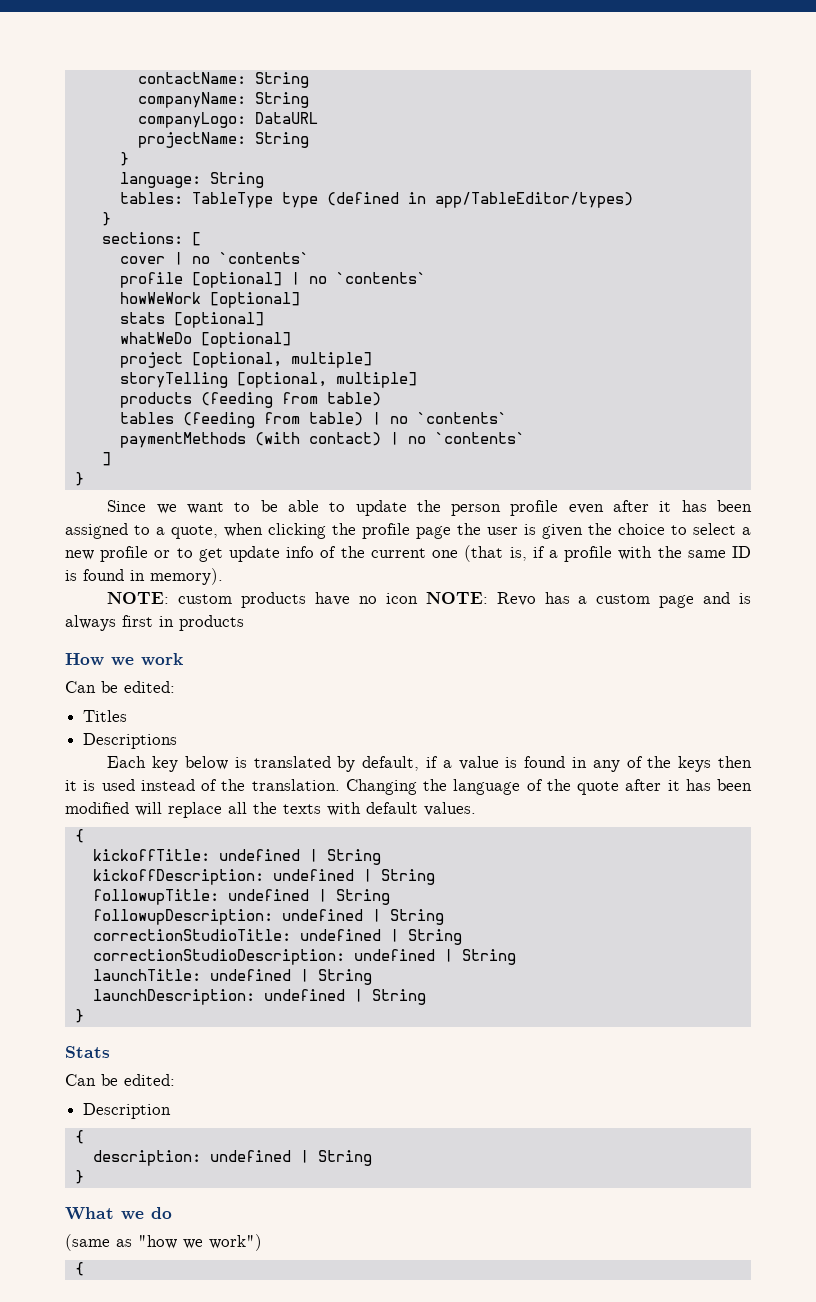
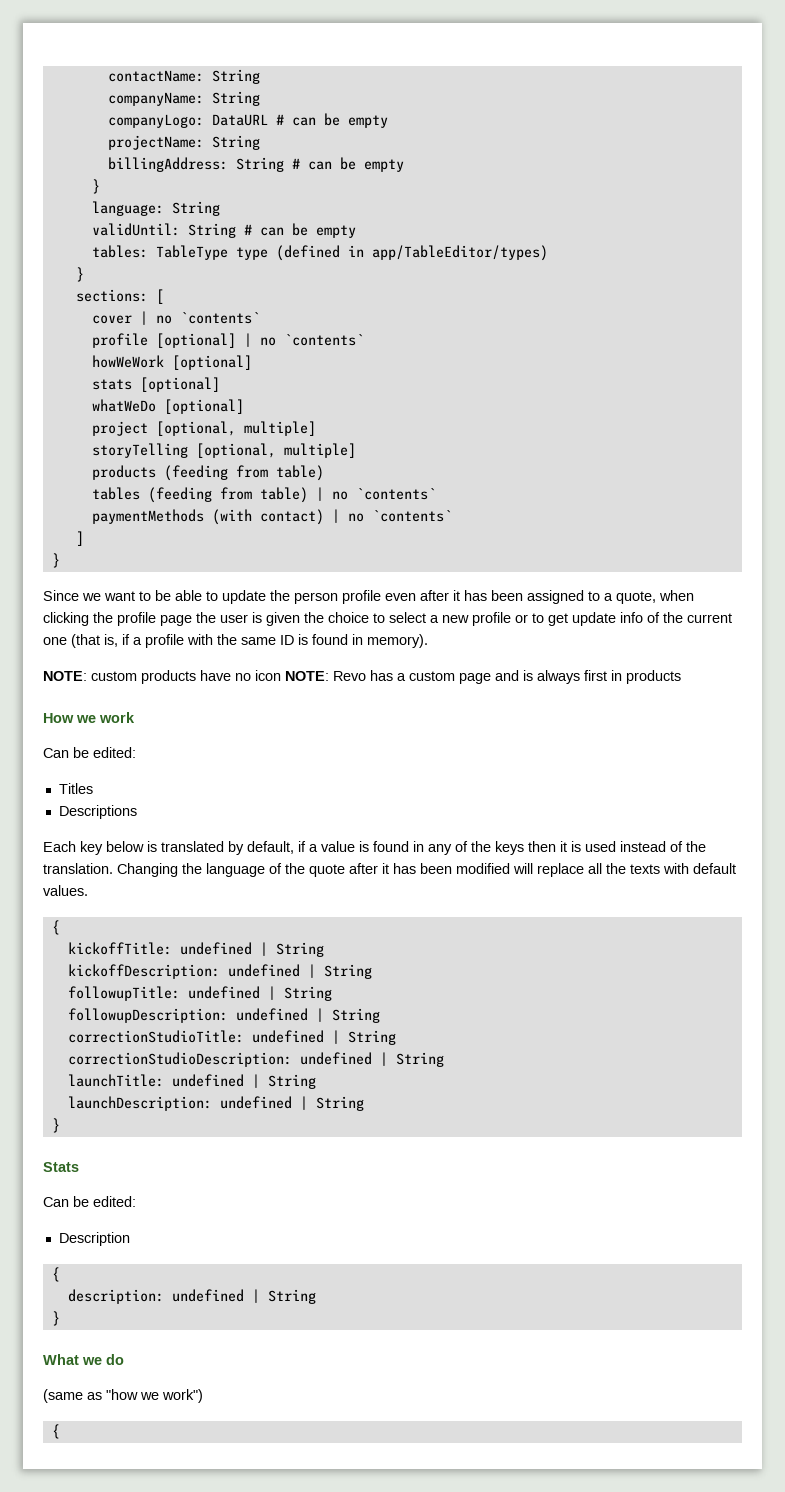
- companyLogo: DataURL
+ companyLogo: DataURL # can be empty
  projectName: String
+ billingAddress: String # can be empty
  }
  language: String
+ validUntil: String # can be empty

